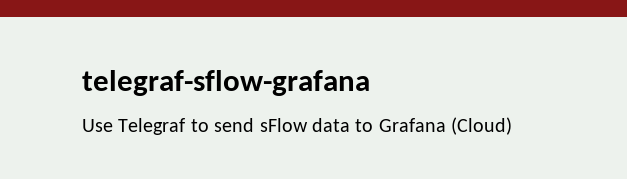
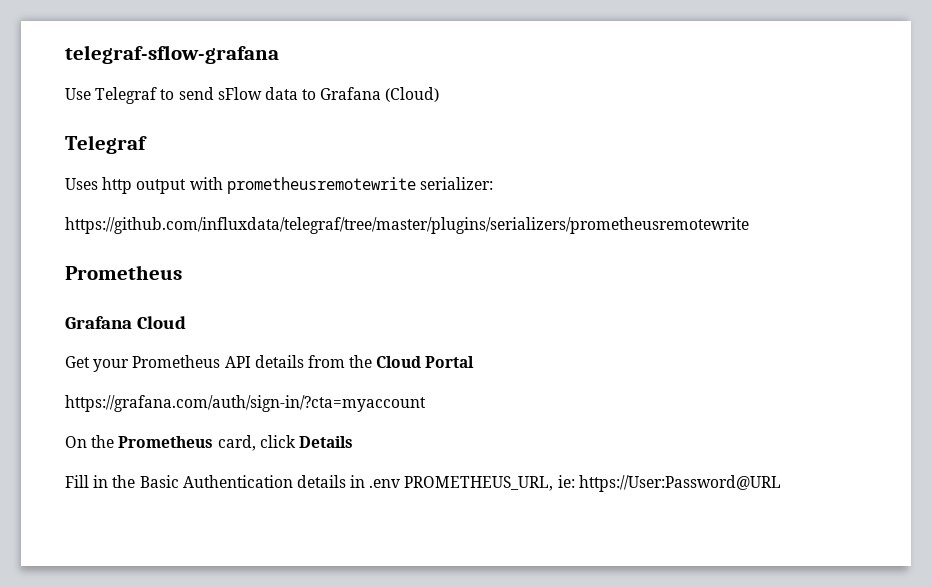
  Use Telegraf to send sFlow data to Grafana (Cloud)
+ Telegraf
+ Uses http output with prometheusremotewrite serializer:
+ https://github.com/influxdata/telegraf/tree/master/plugins/serializers/prometheusremotewrite
+ Prometheus
+ Grafana Cloud
+ Get your Prometheus API details from the Cloud Portal
+ https://grafana.com/auth/sign-in/?cta=myaccount
+ On the Prometheus card, click Details
+ Fill in the Basic Authentication details in .env PROMETHEUS_URL, ie: https://User:Password@URL

